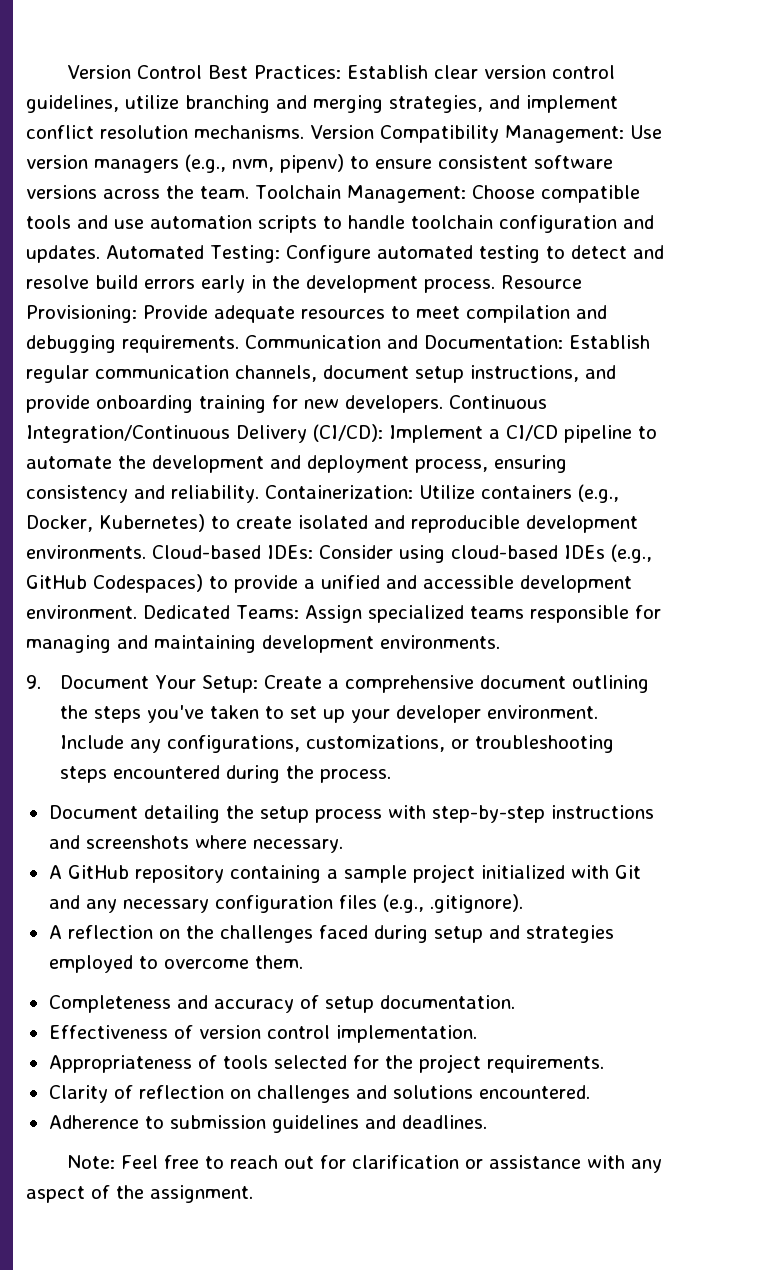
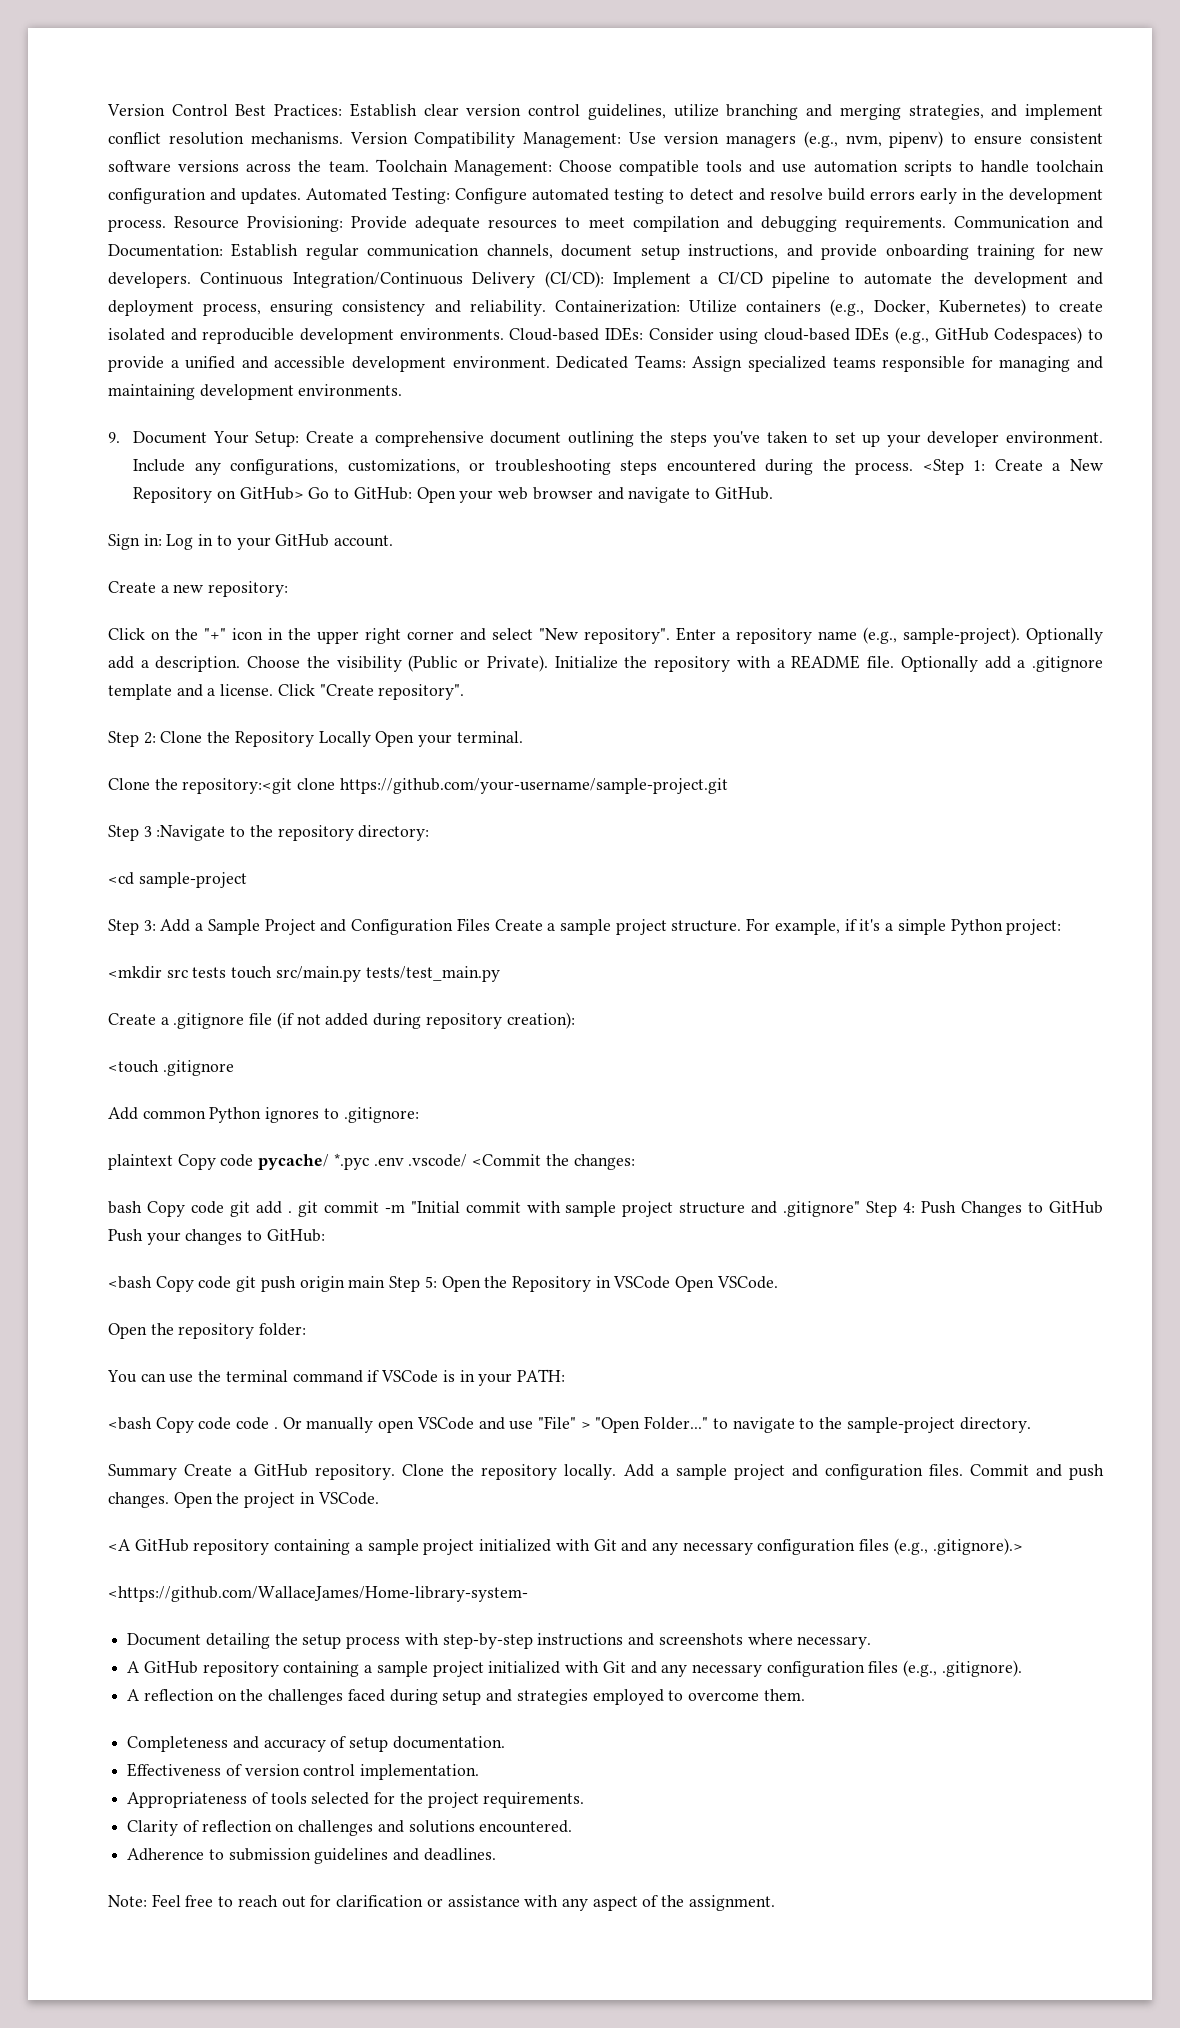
+ <Step 1: Create a New Repository on GitHub> Go to GitHub: Open your web browser and navigate to GitHub.
+ Sign in: Log in to your GitHub account.
+ Create a new repository:
+ Click on the "+" icon in the upper right corner and select "New repository". Enter a repository name (e.g., sample-project). Optionally add a description. Choose the visibility (Public or Private). Initialize the repository with a README file. Optionally add a .gitignore template and a license. Click "Create repository".
+ Step 2: Clone the Repository Locally Open your terminal.
+ Clone the repository:<git clone https://github.com/your-username/sample-project.git
+ Step 3 :Navigate to the repository directory:
+ <cd sample-project
+ Step 3: Add a Sample Project and Configuration Files Create a sample project structure. For example, if it's a simple Python project:
+ <mkdir src tests touch src/main.py tests/test_main.py
+ Create a .gitignore file (if not added during repository creation):
+ <touch .gitignore
+ Add common Python ignores to .gitignore:
+ plaintext Copy code pycache/ *.pyc .env .vscode/ <Commit the changes:
+ bash Copy code git add . git commit -m "Initial commit with sample project structure and .gitignore" Step 4: Push Changes to GitHub Push your changes to GitHub:
+ <bash Copy code git push origin main Step 5: Open the Repository in VSCode Open VSCode.
+ Open the repository folder:
+ You can use the terminal command if VSCode is in your PATH:
+ <bash Copy code code . Or manually open VSCode and use "File" > "Open Folder..." to navigate to the sample-project directory.
+ Summary Create a GitHub repository. Clone the repository locally. Add a sample project and configuration files. Commit and push changes. Open the project in VSCode.
+ <A GitHub repository containing a sample project initialized with Git and any necessary configuration files (e.g., .gitignore).>
+ <https://github.com/WallaceJames/Home-library-system-

